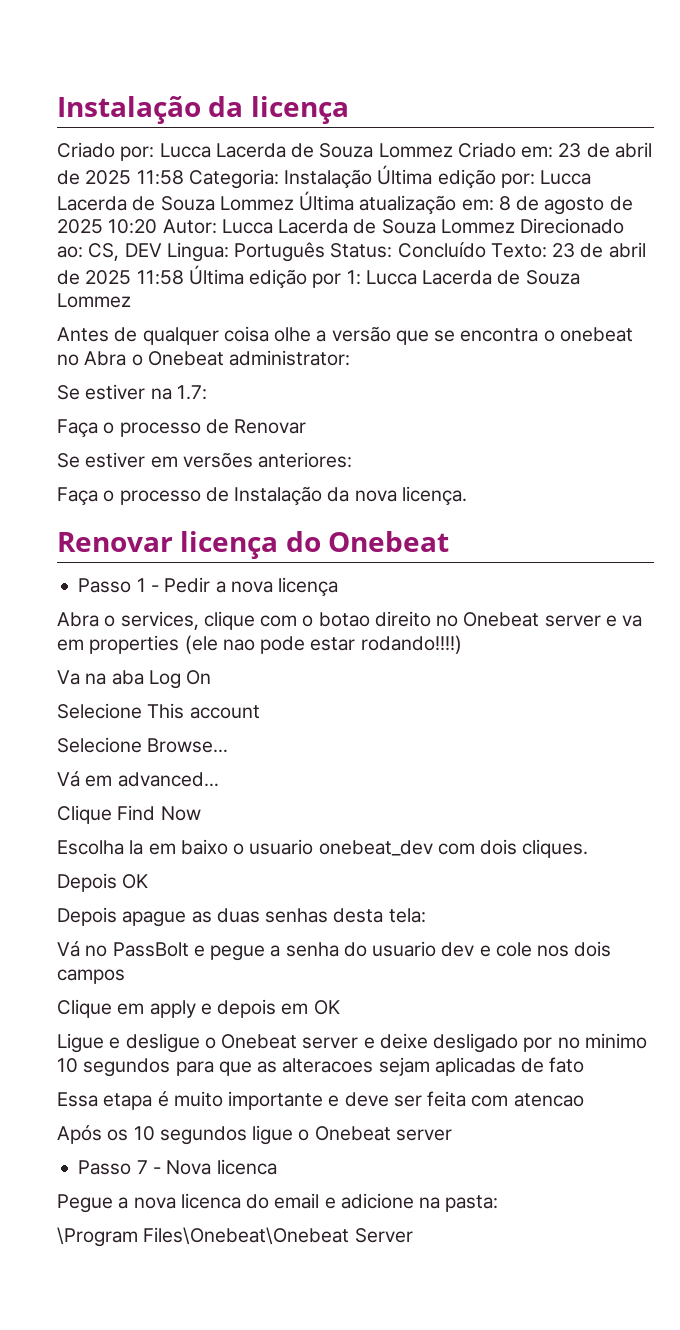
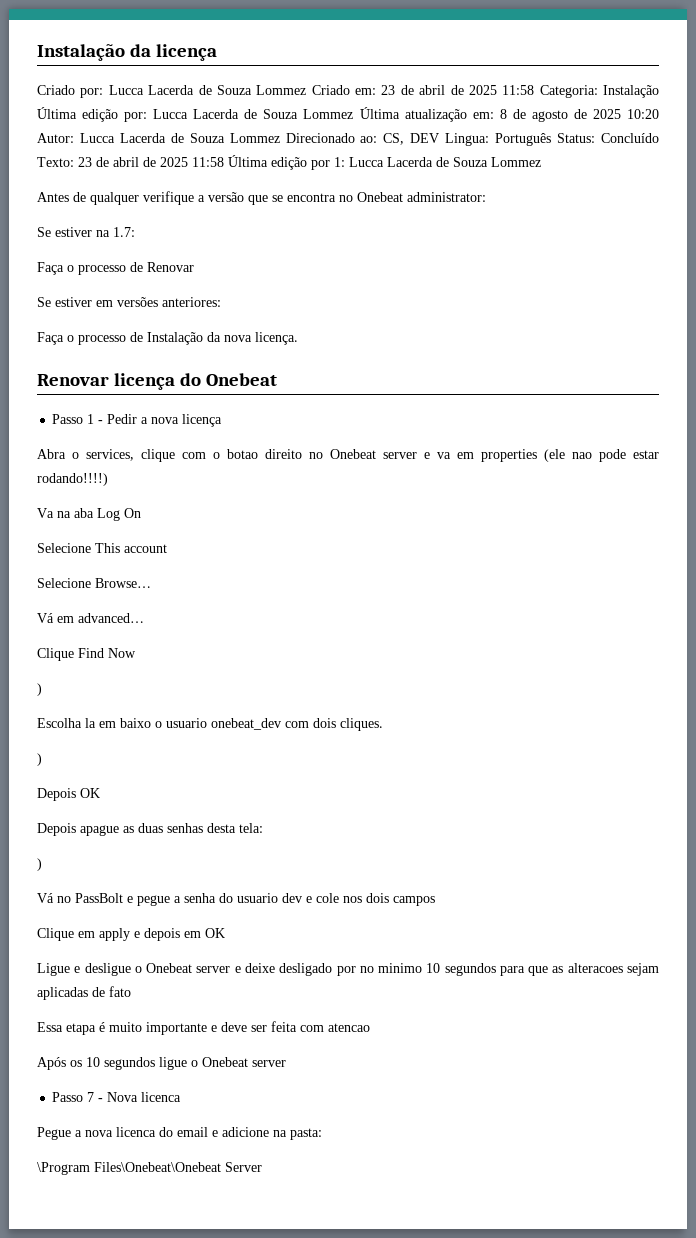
- Antes de qualquer coisa olhe a versão que se encontra o onebeat no Abra o Onebeat administrator:
+ Antes de qualquer verifique a versão que se encontra no Onebeat administrator:
  Clique Find Now
+ )
  Escolha la em baixo o usuario onebeat_dev com dois cliques.
+ )
  Depois apague as duas senhas desta tela:
+ )

